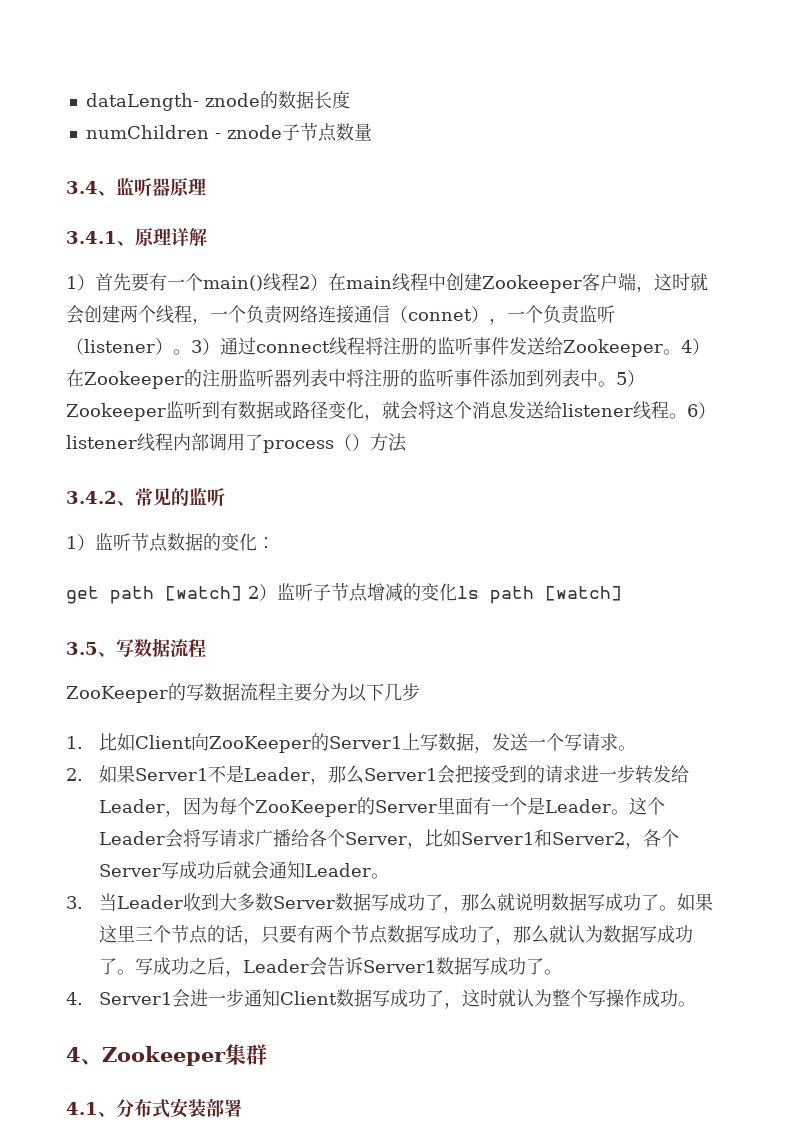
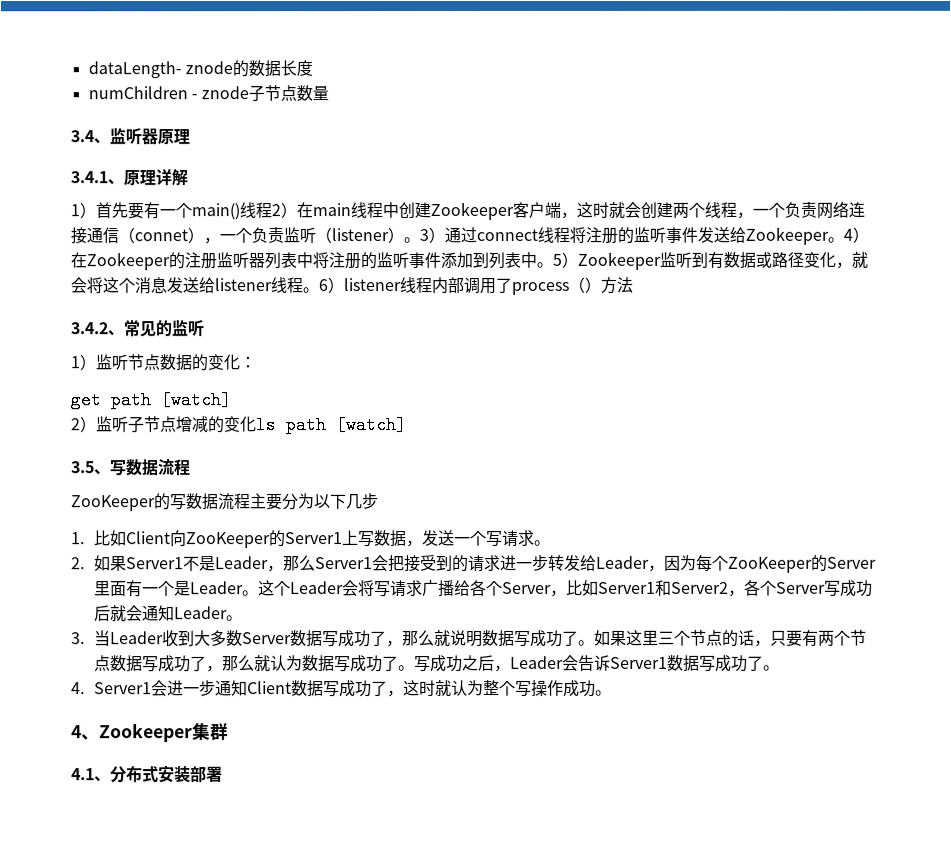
- get path [watch] 2）监听子节点增减的变化ls path [watch]
+ get path [watch]
+ 2）监听子节点增减的变化ls path [watch]

